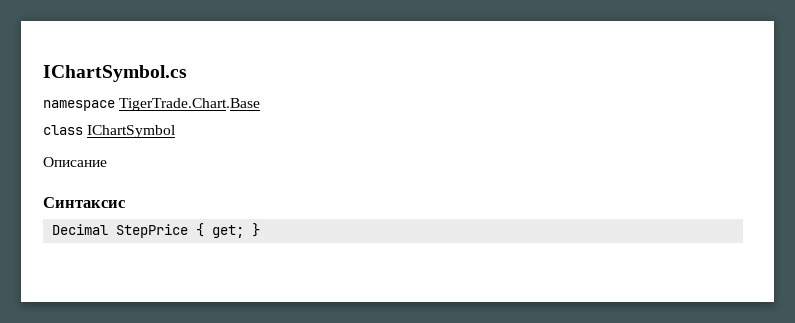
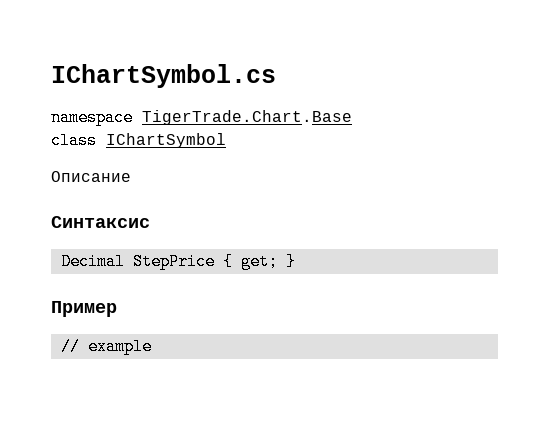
+ Пример
+ // example

